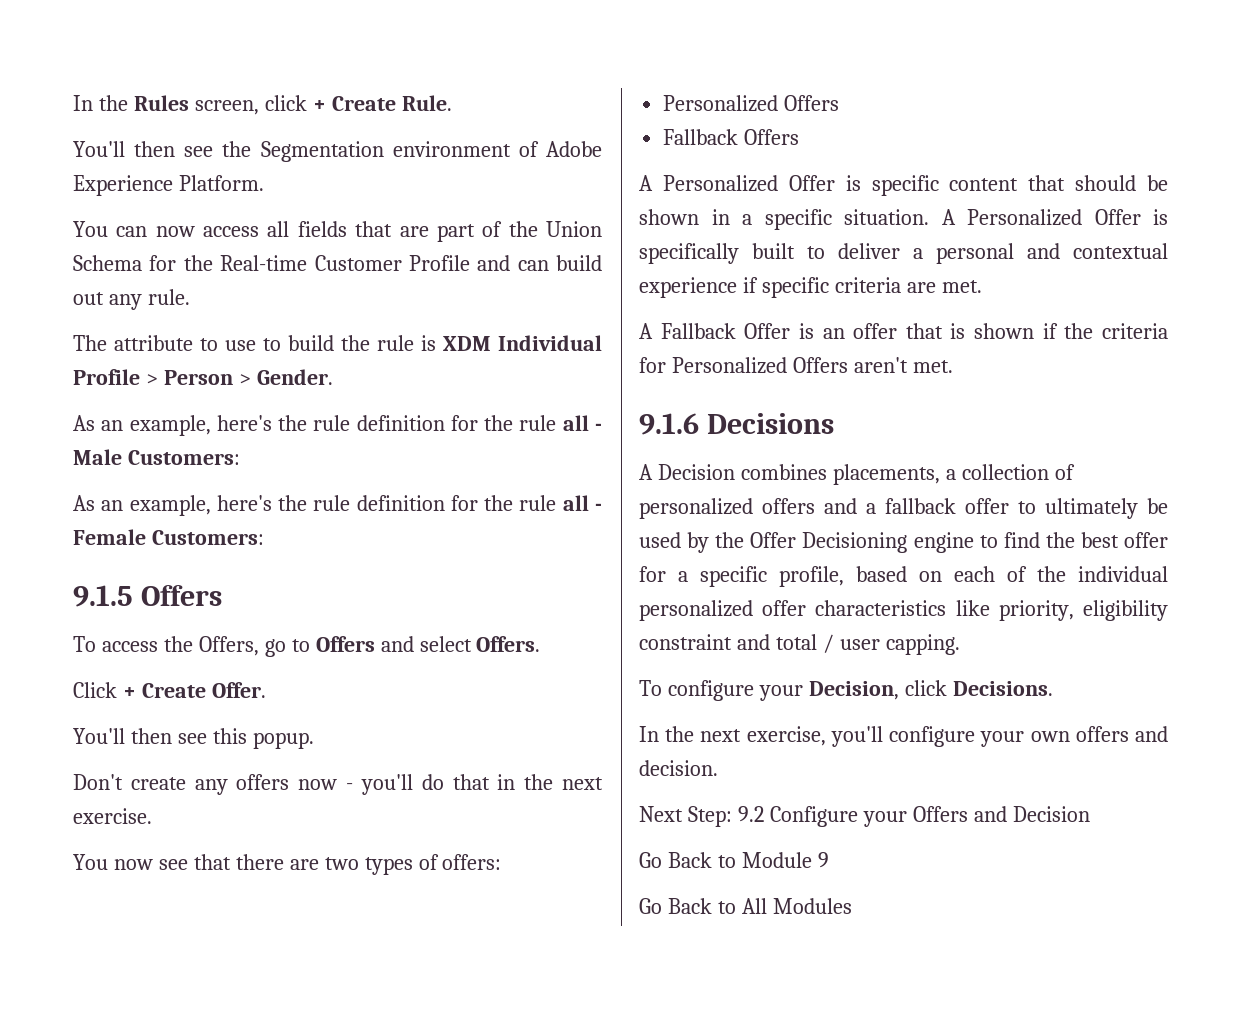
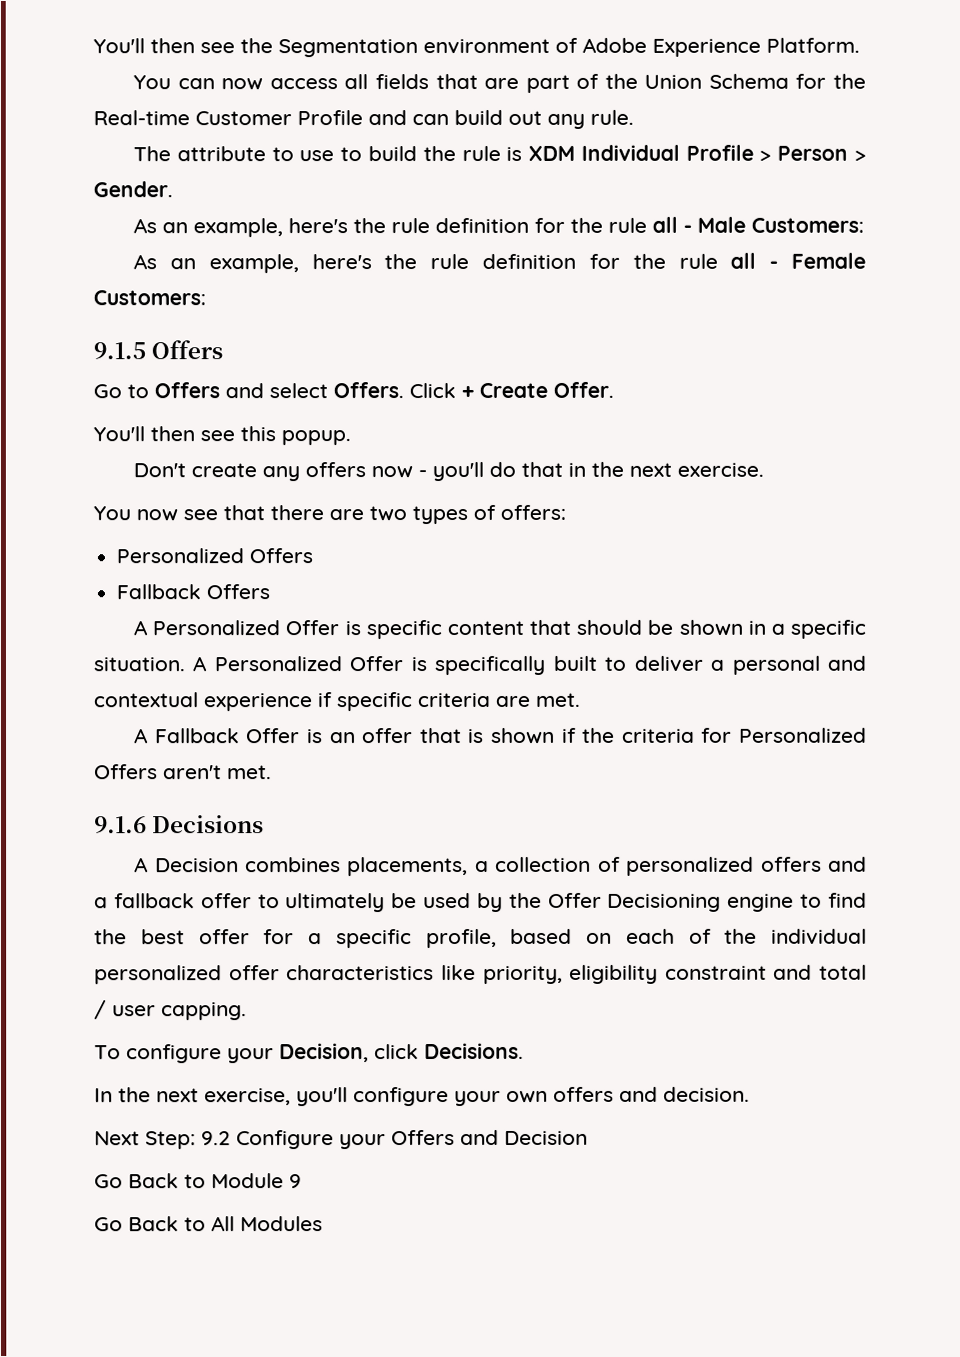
- In the Rules screen, click + Create Rule.
- To access the Offers, go to Offers and select Offers.
- Click + Create Offer.
+ Go to Offers and select Offers. Click + Create Offer.

